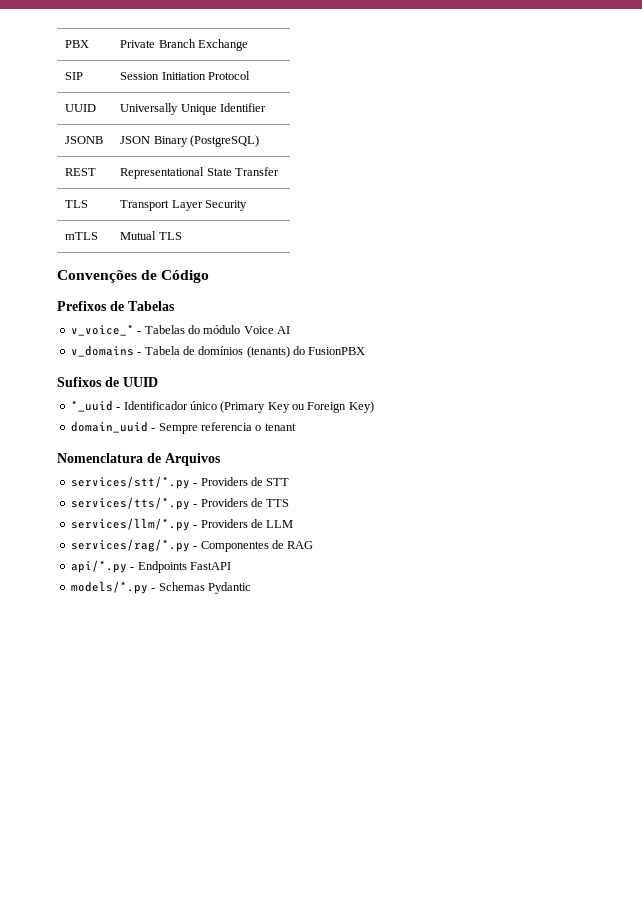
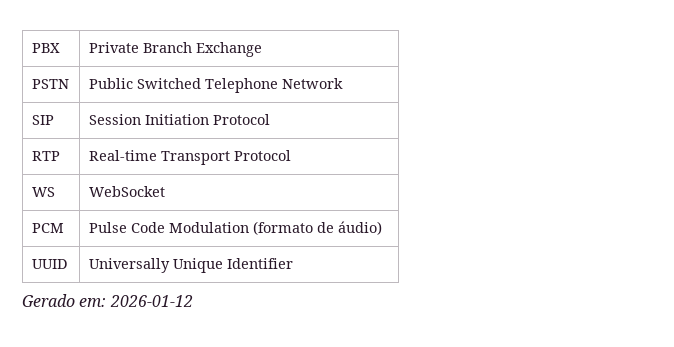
+ PSTN | Public Switched Telephone Network
+ RTP | Real-time Transport Protocol
+ WS | WebSocket
+ PCM | Pulse Code Modulation (formato de áudio)
  UUID | Universally Unique Identifier
- JSONB | JSON Binary (PostgreSQL)
- REST | Representational State Transfer
- TLS | Transport Layer Security
- mTLS | Mutual TLS
- Convenções de Código
- Prefixos de Tabelas
- v_voice_* - Tabelas do módulo Voice AI
- v_domains - Tabela de domínios (tenants) do FusionPBX
- Sufixos de UUID
- *_uuid - Identificador único (Primary Key ou Foreign Key)
- domain_uuid - Sempre referencia o tenant
- Nomenclatura de Arquivos
- services/stt/*.py - Providers de STT
- services/tts/*.py - Providers de TTS
- services/llm/*.py - Providers de LLM
- services/rag/*.py - Componentes de RAG
- api/*.py - Endpoints FastAPI
- models/*.py - Schemas Pydantic
+ Gerado em: 2026-01-12

